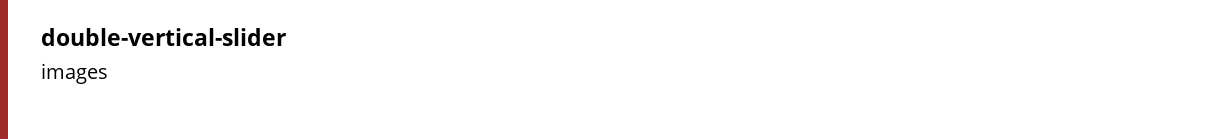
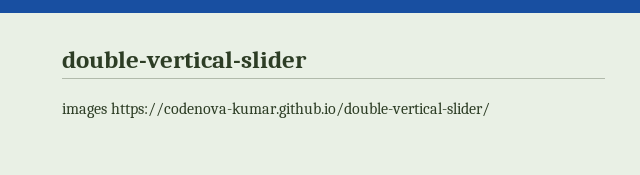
- images
+ images https://codenova-kumar.github.io/double-vertical-slider/

